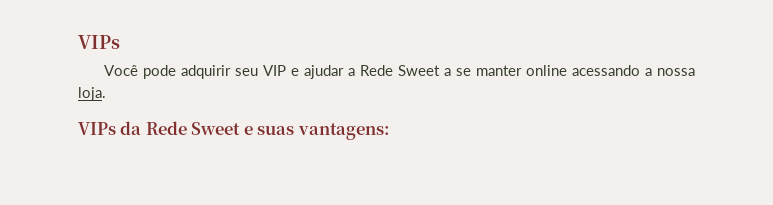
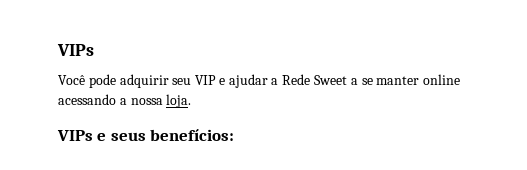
- VIPs da Rede Sweet e suas vantagens:
+ VIPs e seus benefícios:

